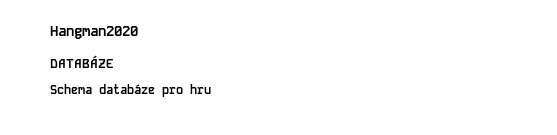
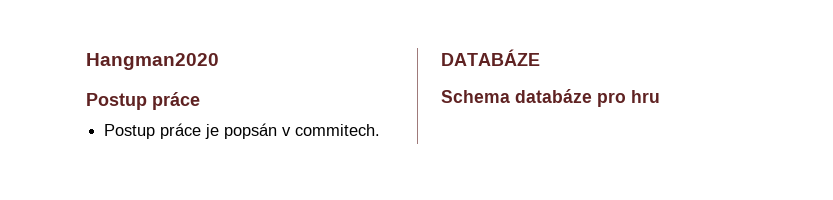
  Hangman2020
+ Postup práce
+ Postup práce je popsán v commitech.

